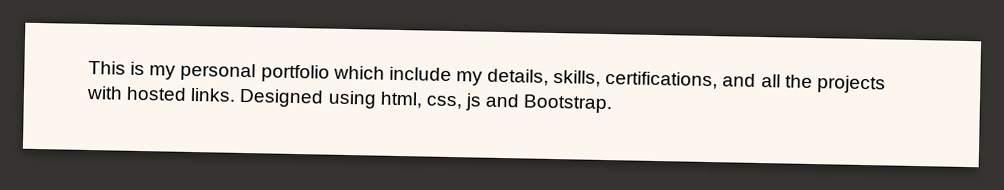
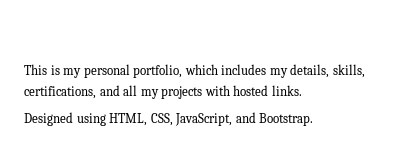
- This is my personal portfolio which include my details, skills, certifications, and all the projects with hosted links. Designed using html, css, js and Bootstrap.
+ This is my personal portfolio, which includes my details, skills, certifications, and all my projects with hosted links.
+ Designed using HTML, CSS, JavaScript, and Bootstrap.

